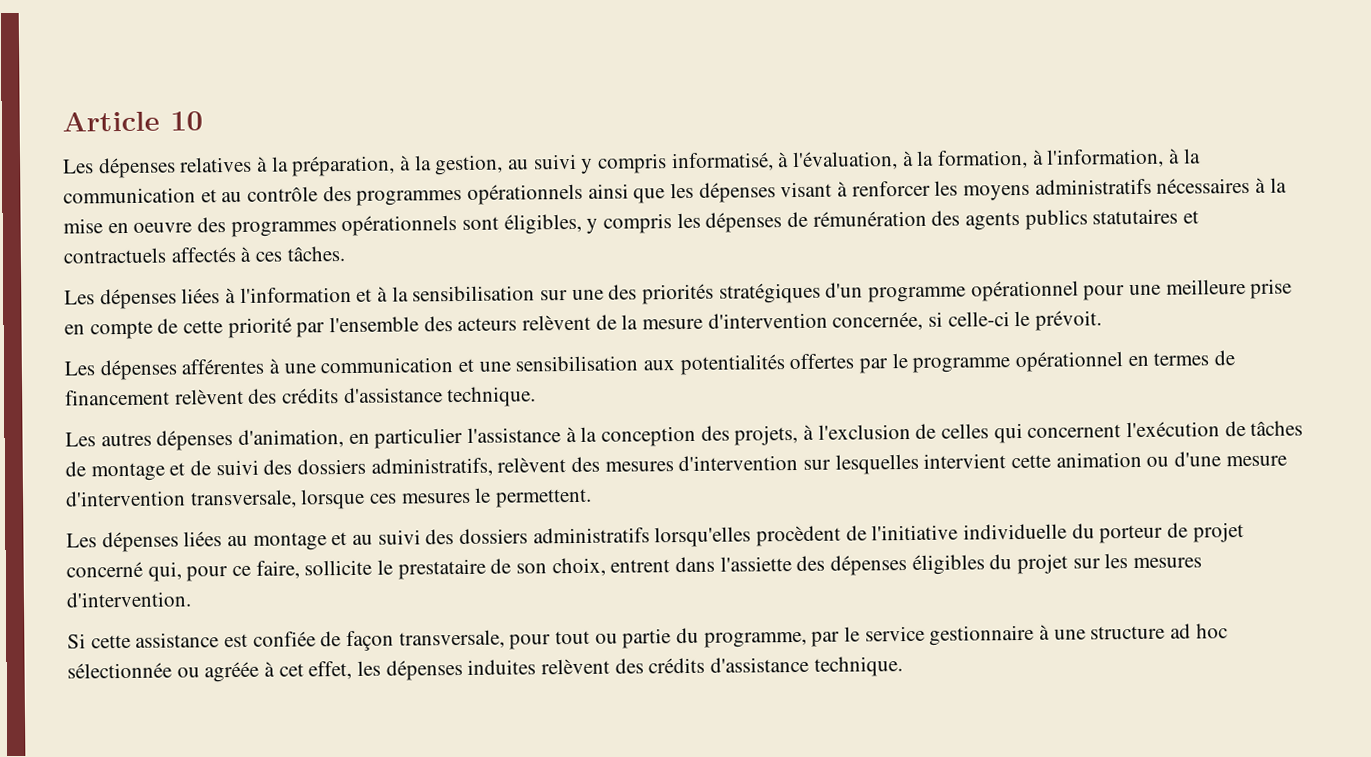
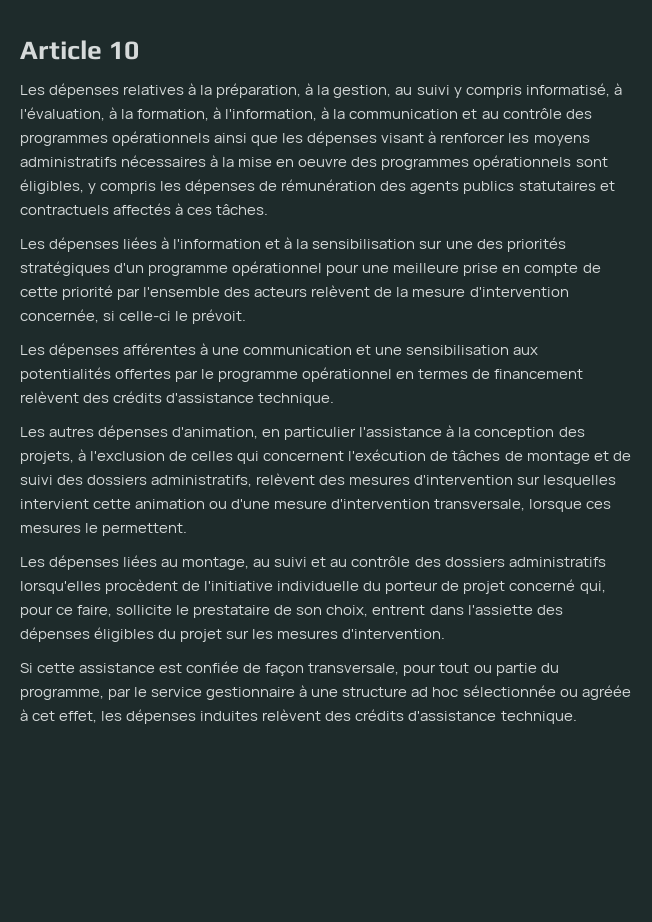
- Les dépenses liées au montage et au suivi des dossiers administratifs lorsqu'elles procèdent de l'initiative individuelle du porteur de projet concerné qui, pour ce faire, sollicite le prestataire de son choix, entrent dans l'assiette des dépenses éligibles du projet sur les mesures d'intervention.
+ Les dépenses liées au montage, au suivi et au contrôle des dossiers administratifs lorsqu'elles procèdent de l'initiative individuelle du porteur de projet concerné qui, pour ce faire, sollicite le prestataire de son choix, entrent dans l'assiette des dépenses éligibles du projet sur les mesures d'intervention.

